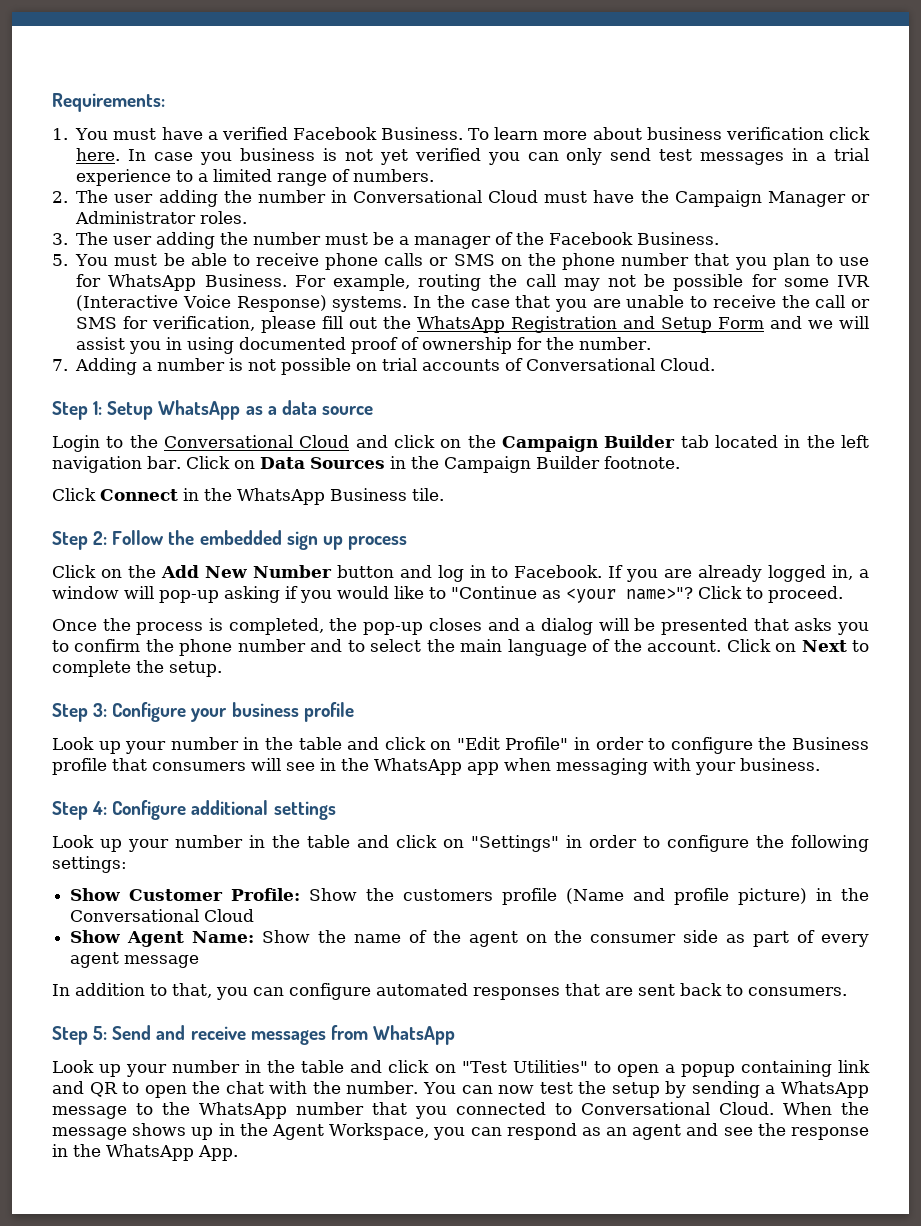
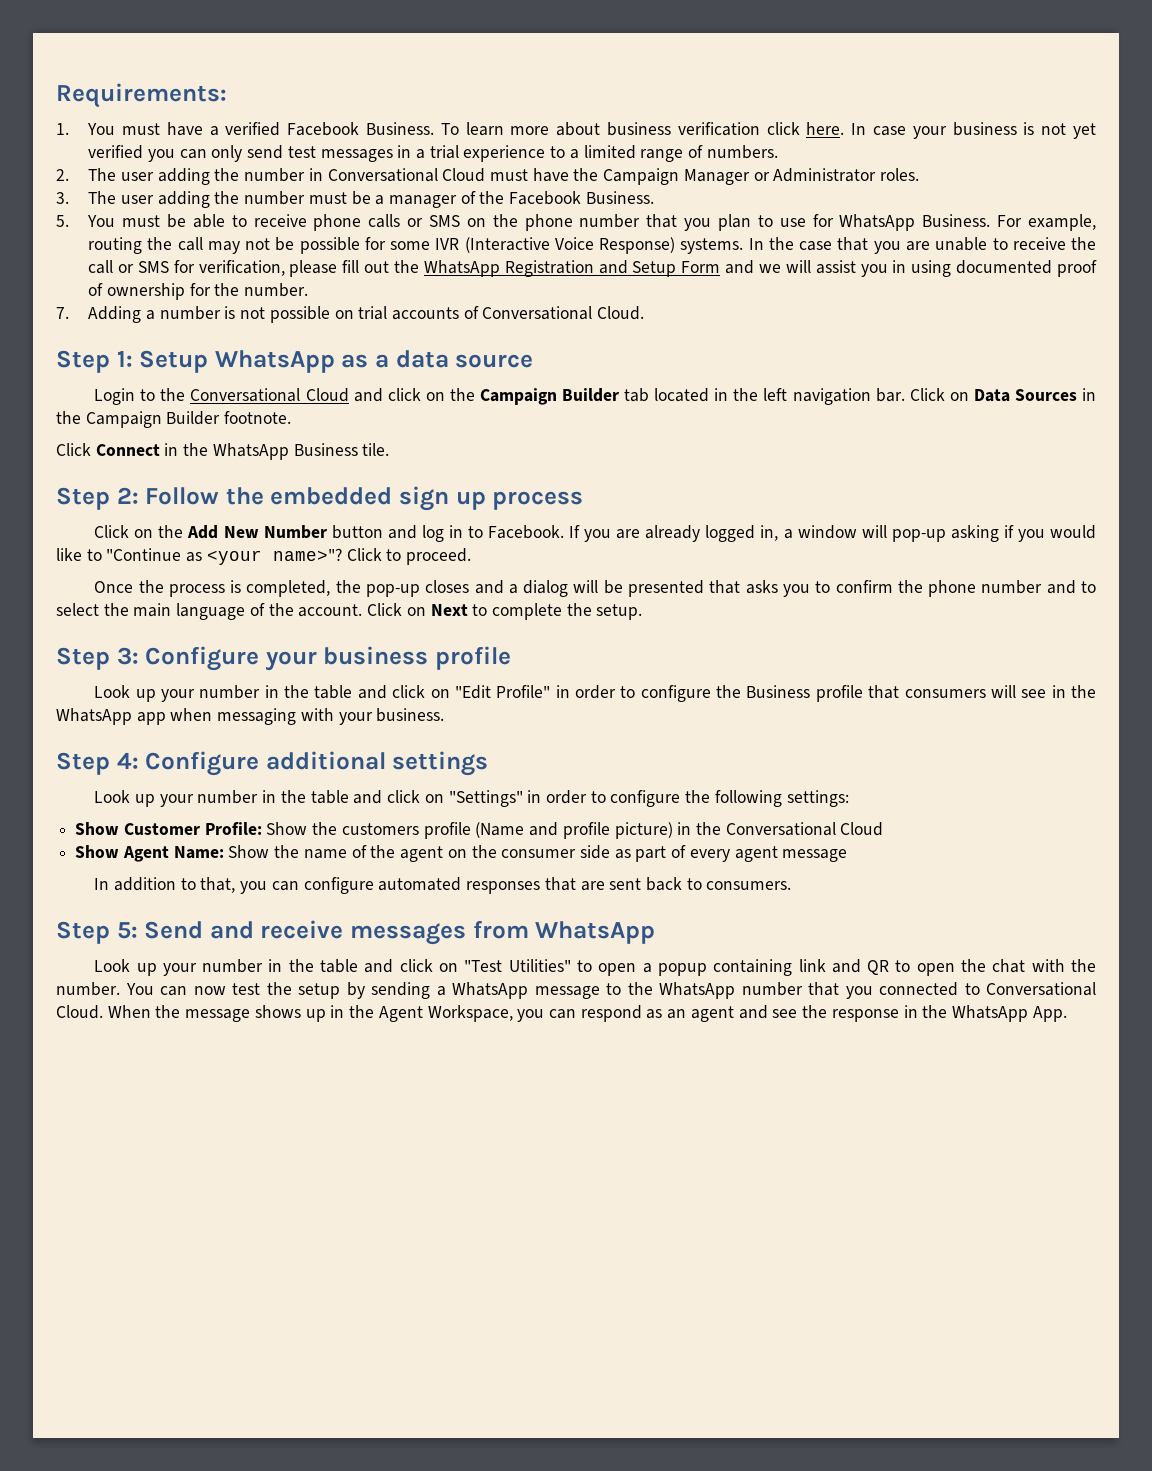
- In case you business is not yet verified you can only send test messages in a trial experience to a limited range of numbers.
+ In case your business is not yet verified you can only send test messages in a trial experience to a limited range of numbers.

